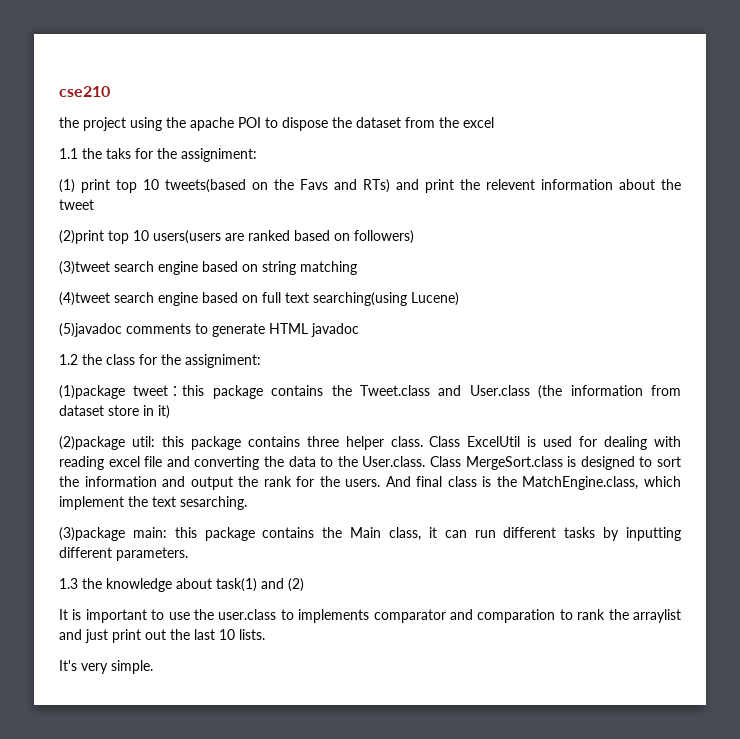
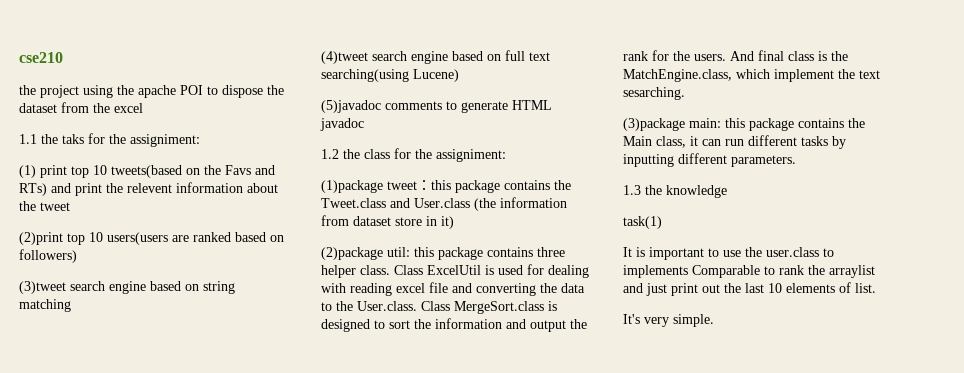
- 1.3 the knowledge about task(1) and (2)
+ 1.3 the knowledge
+ task(1)
- It is important to use the user.class to implements comparator and comparation to rank the arraylist and just print out the last 10 lists.
+ It is important to use the user.class to implements Comparable to rank the arraylist and just print out the last 10 elements of list.

